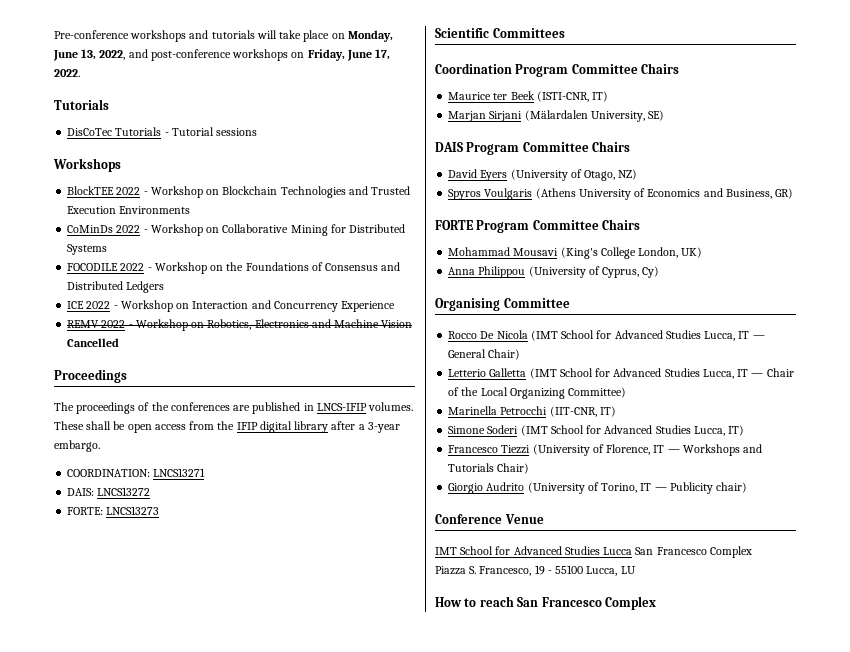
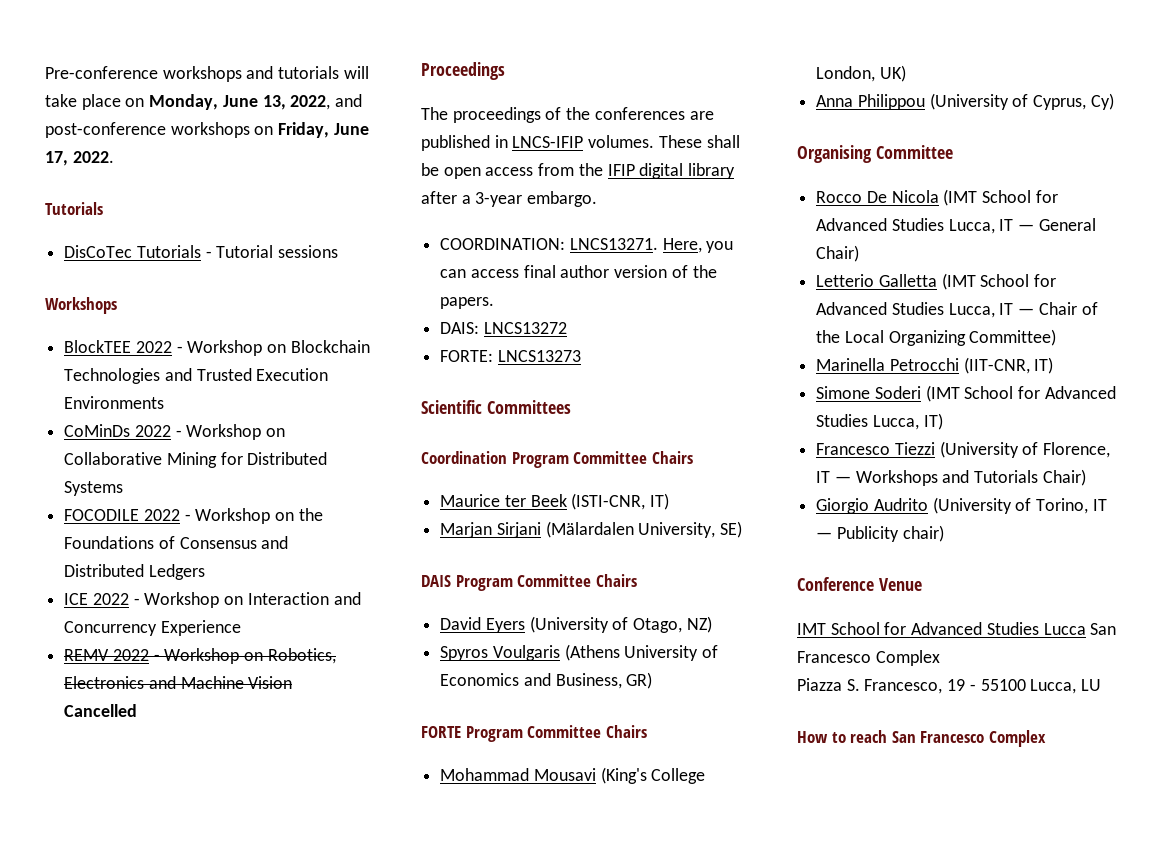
- COORDINATION: LNCS13271
+ COORDINATION: LNCS13271. Here, you can access final author version of the papers.

